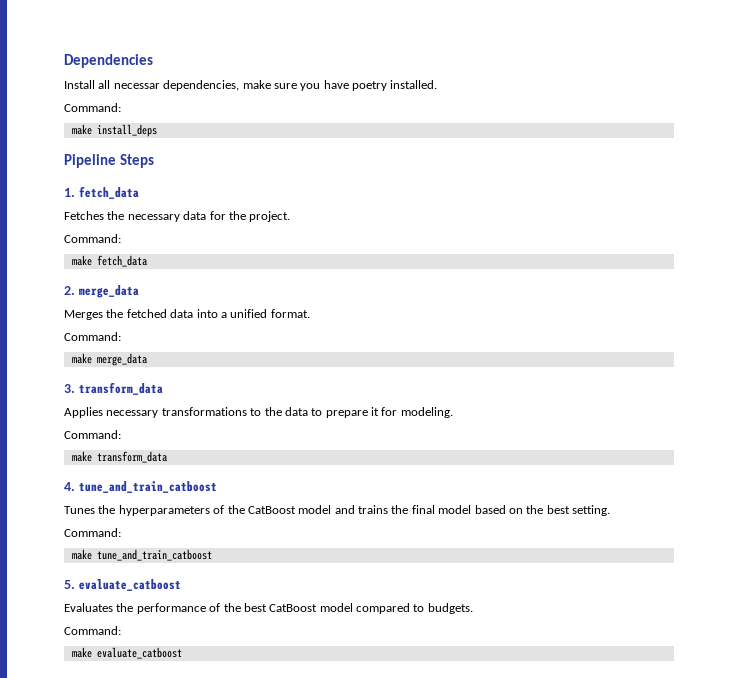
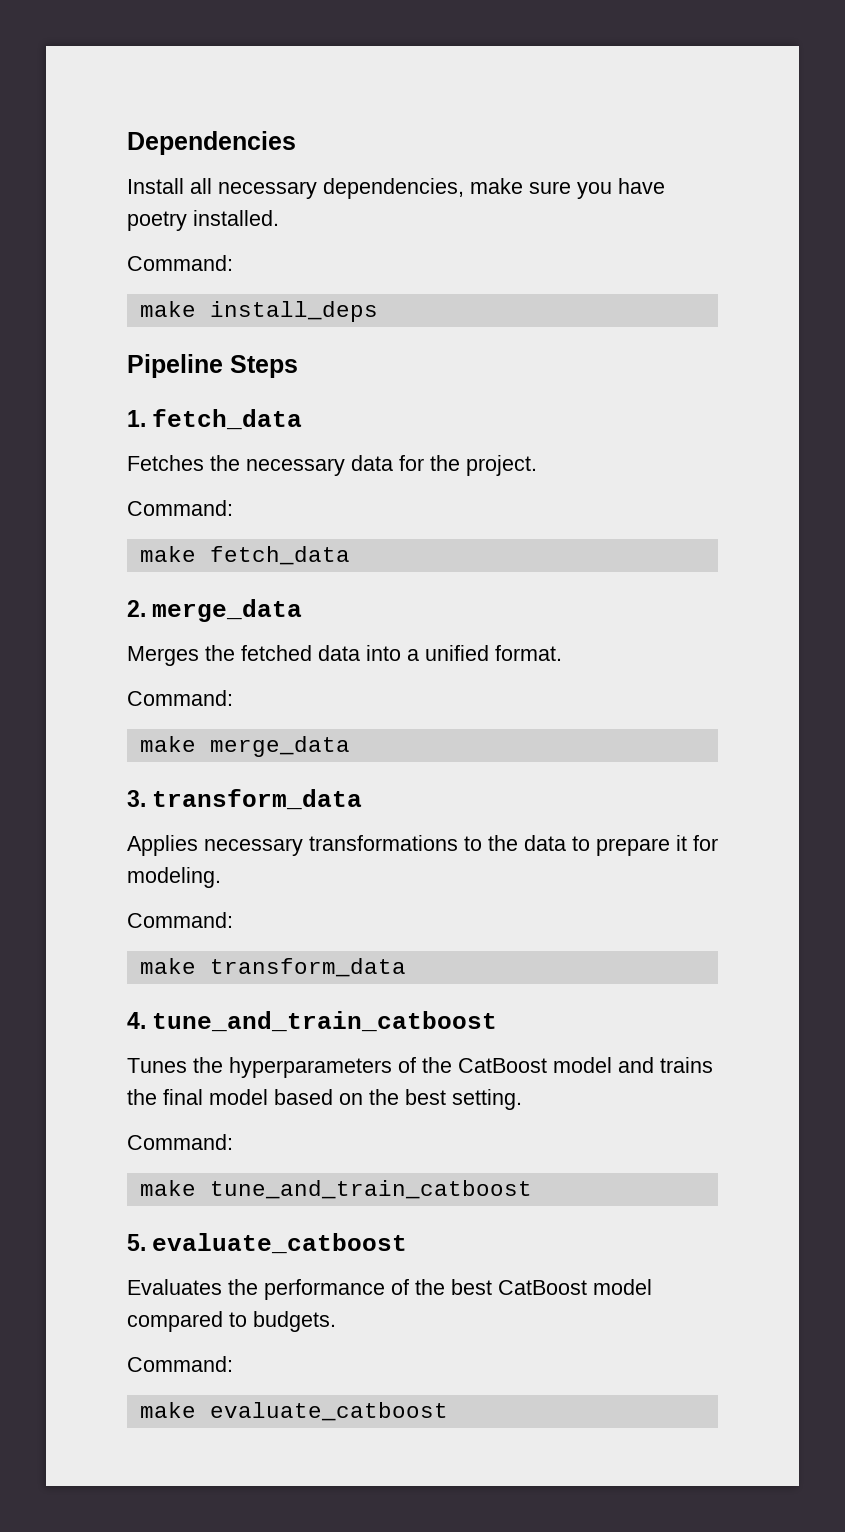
- Install all necessar dependencies, make sure you have poetry installed.
+ Install all necessary dependencies, make sure you have poetry installed.

